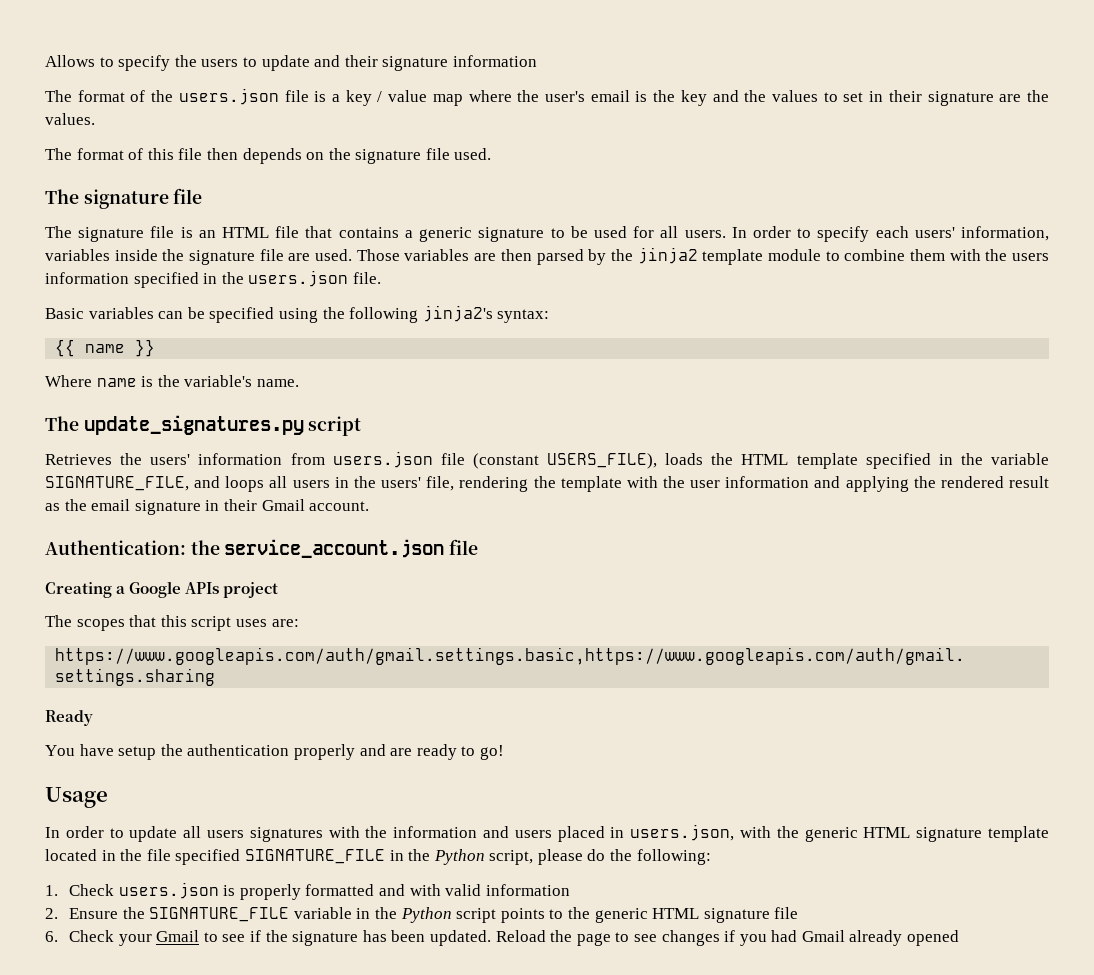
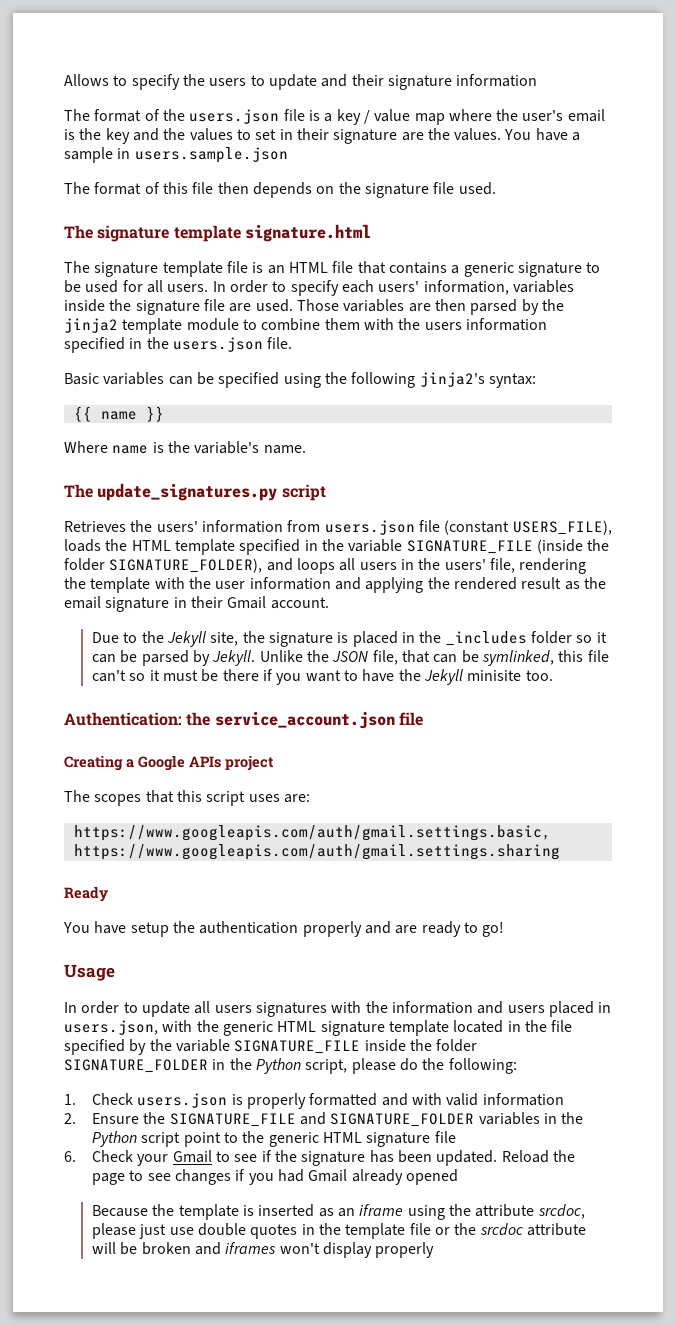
+ You have a sample in users.sample.json
  The format of this file then depends on the signature file used.
- The signature file
- The signature file is an HTML file that contains a generic signature to be used for all users.
+ The signature template signature.html
+ The signature template file is an HTML file that contains a generic signature to be used for all users.
- Retrieves the users' information from users.json file (constant USERS_FILE), loads the HTML template specified in the variable SIGNATURE_FILE, and loops all users in the users' file, rendering the template with the user information and applying the rendered result as the email signature in their Gmail account.
+ Retrieves the users' information from users.json file (constant USERS_FILE), loads the HTML template specified in the variable SIGNATURE_FILE (inside the folder SIGNATURE_FOLDER), and loops all users in the users' file, rendering the template with the user information and applying the rendered result as the email signature in their Gmail account.
+ Due to the Jekyll site, the signature is placed in the _includes folder so it can be parsed by Jekyll. Unlike the JSON file, that can be symlinked, this file can't so it must be there if you want to have the Jekyll minisite too.
- In order to update all users signatures with the information and users placed in users.json, with the generic HTML signature template located in the file specified SIGNATURE_FILE in the Python script, please do the following:
+ In order to update all users signatures with the information and users placed in users.json, with the generic HTML signature template located in the file specified by the variable SIGNATURE_FILE inside the folder SIGNATURE_FOLDER in the Python script, please do the following:
- 2. Ensure the SIGNATURE_FILE variable in the Python script points to the generic HTML signature file
+ 2. Ensure the SIGNATURE_FILE and SIGNATURE_FOLDER variables in the Python script point to the generic HTML signature file
+ Because the template is inserted as an iframe using the attribute srcdoc, please just use double quotes in the template file or the srcdoc attribute will be broken and iframes won't display properly

